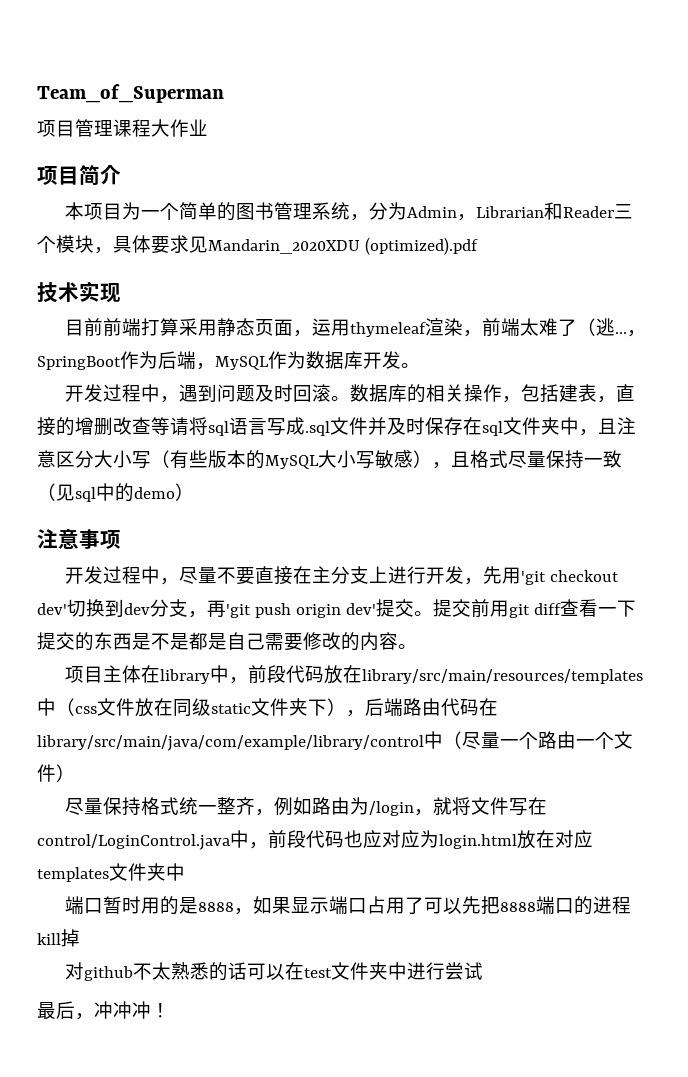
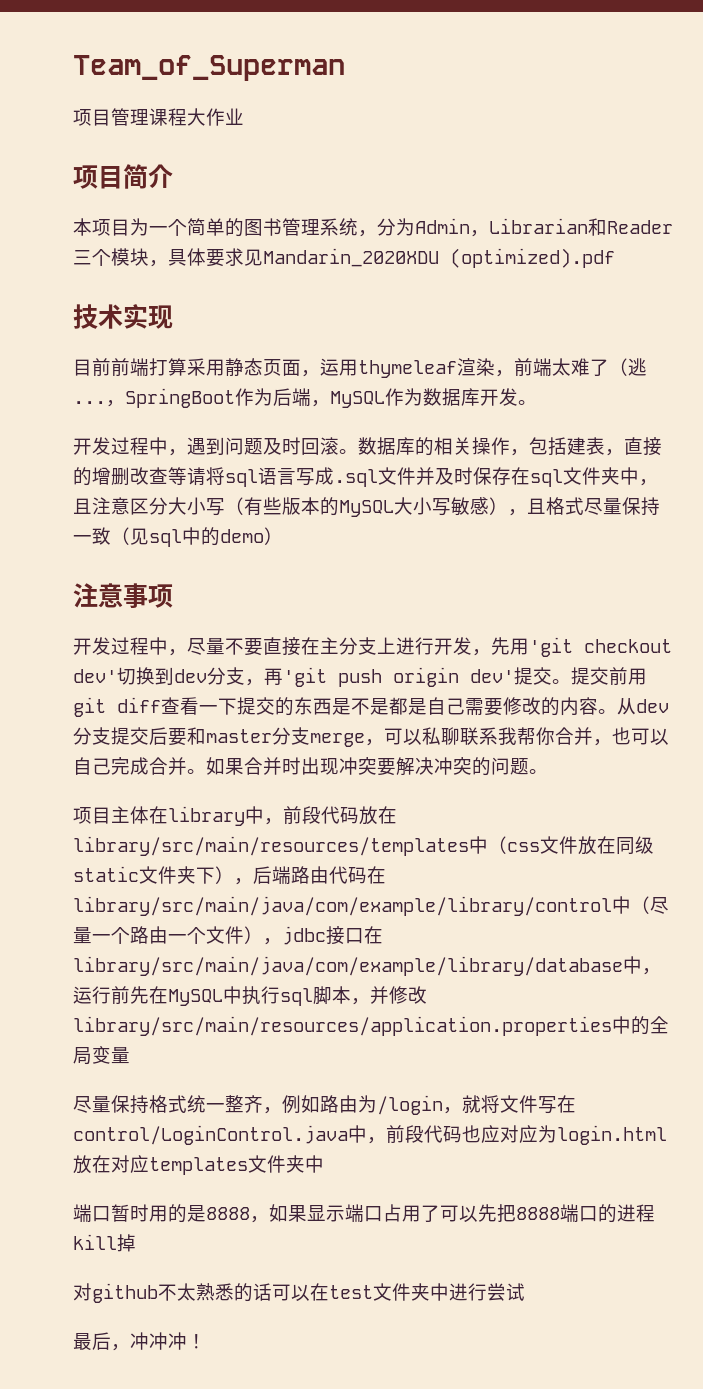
+ 从dev分支提交后要和master分支merge，可以私聊联系我帮你合并，也可以自己完成合并。如果合并时出现冲突要解决冲突的问题。
- 项目主体在library中，前段代码放在library/src/main/resources/templates中（css文件放在同级static文件夹下），后端路由代码在library/src/main/java/com/example/library/control中（尽量一个路由一个文件）
+ 项目主体在library中，前段代码放在library/src/main/resources/templates中（css文件放在同级static文件夹下），后端路由代码在library/src/main/java/com/example/library/control中（尽量一个路由一个文件），jdbc接口在library/src/main/java/com/example/library/database中，运行前先在MySQL中执行sql脚本，并修改library/src/main/resources/application.properties中的全局变量

